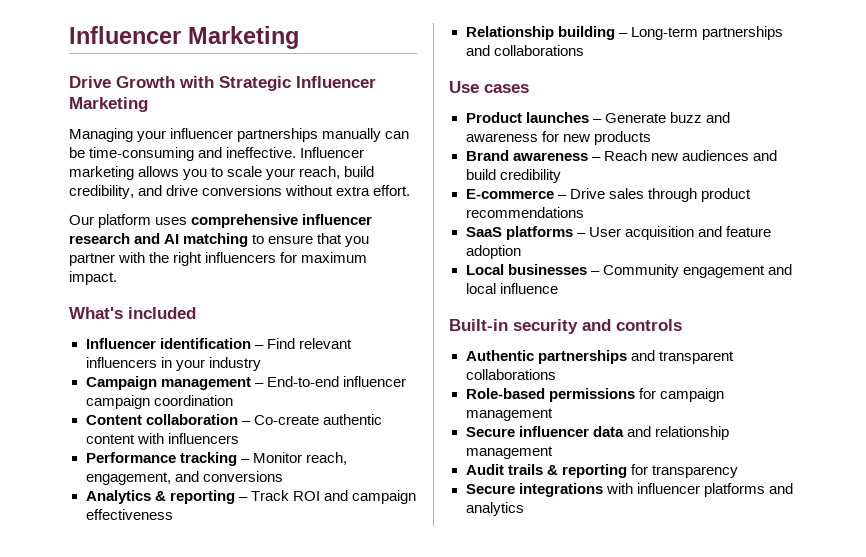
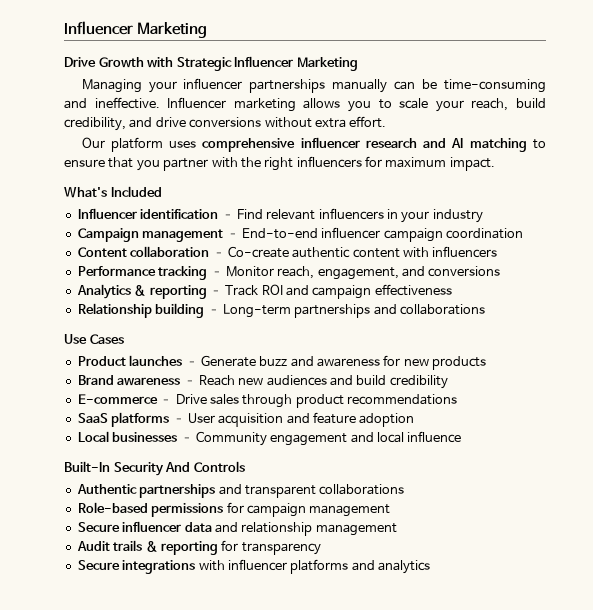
- What's included
+ What's Included
- Use cases
+ Use Cases
- Built-in security and controls
+ Built-In Security And Controls

